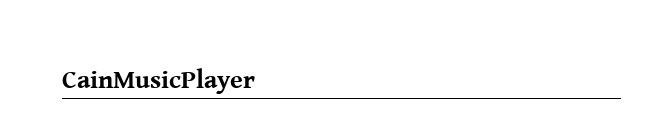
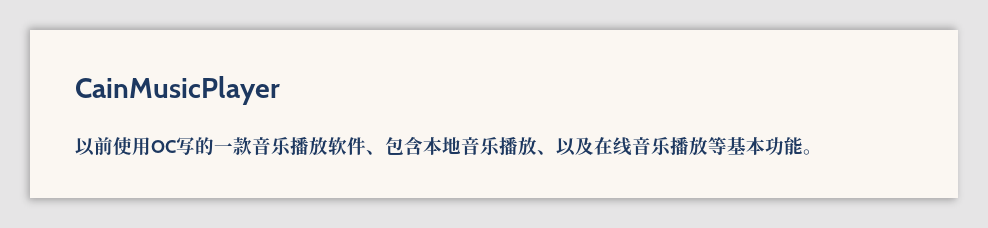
+ 以前使用OC写的一款音乐播放软件、包含本地音乐播放、以及在线音乐播放等基本功能。

